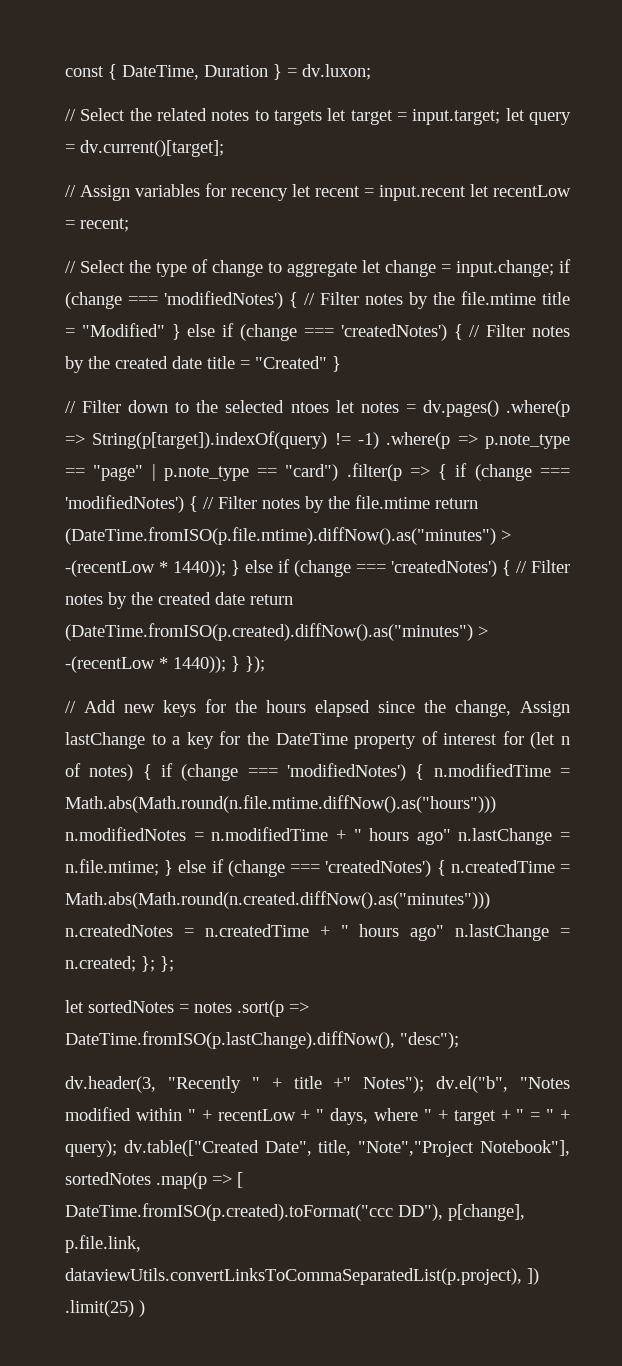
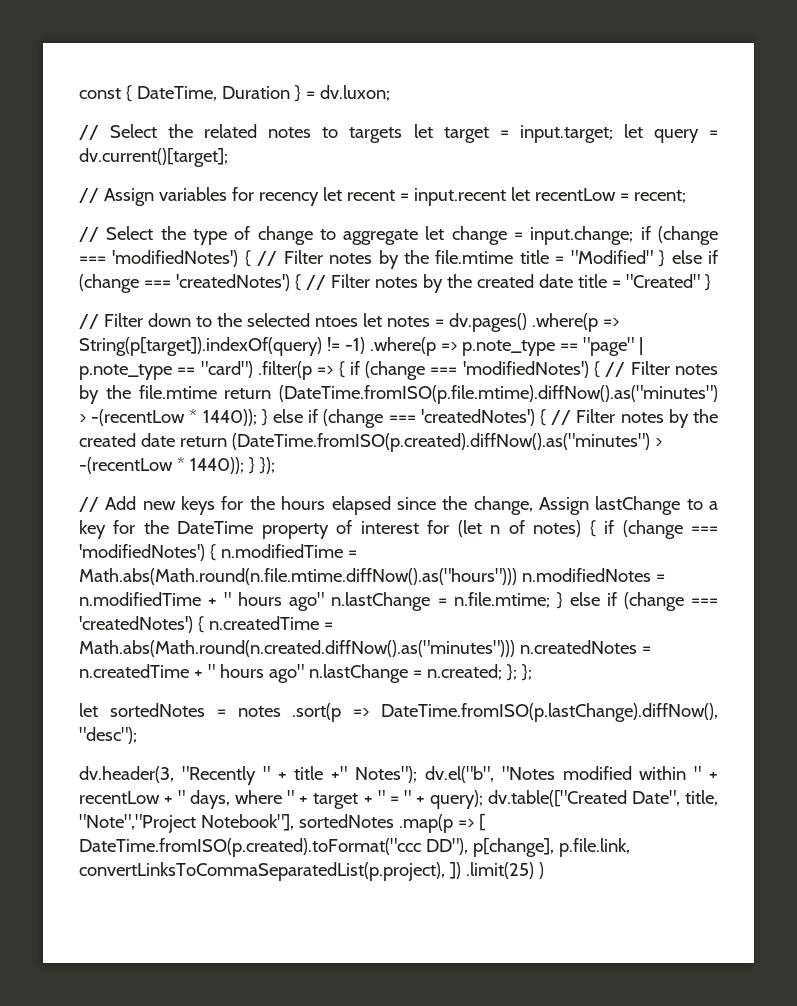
- dv.header(3, "Recently " + title +" Notes"); dv.el("b", "Notes modified within " + recentLow + " days, where " + target + " = " + query); dv.table(["Created Date", title, "Note","Project Notebook"], sortedNotes .map(p => [ DateTime.fromISO(p.created).toFormat("ccc DD"), p[change], p.file.link, dataviewUtils.convertLinksToCommaSeparatedList(p.project), ]) .limit(25) )
+ dv.header(3, "Recently " + title +" Notes"); dv.el("b", "Notes modified within " + recentLow + " days, where " + target + " = " + query); dv.table(["Created Date", title, "Note","Project Notebook"], sortedNotes .map(p => [ DateTime.fromISO(p.created).toFormat("ccc DD"), p[change], p.file.link, convertLinksToCommaSeparatedList(p.project), ]) .limit(25) )

